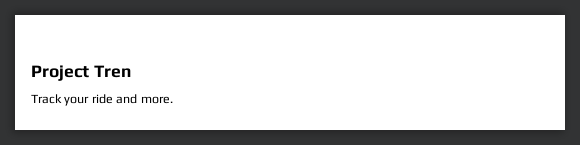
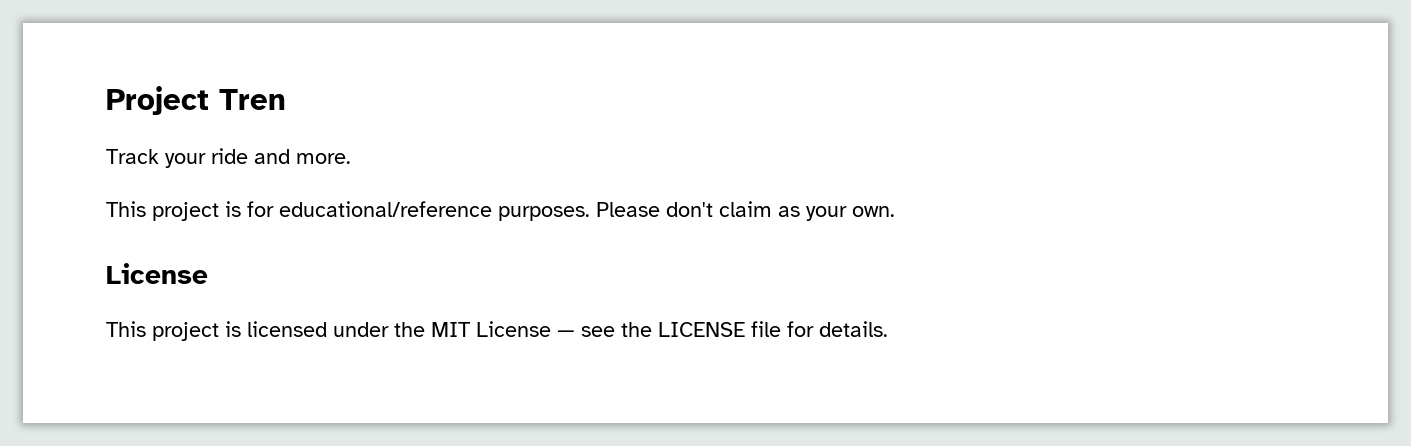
+ This project is for educational/reference purposes. Please don't claim as your own.
+ License
+ This project is licensed under the MIT License — see the LICENSE file for details.

